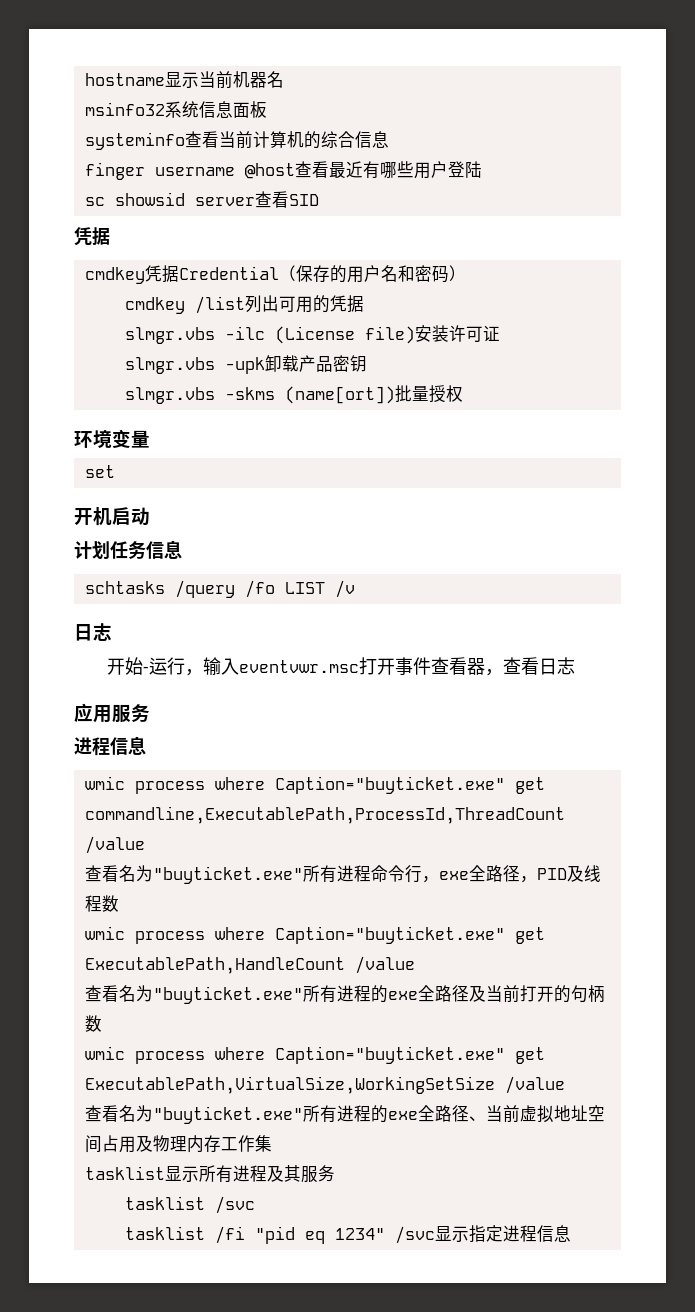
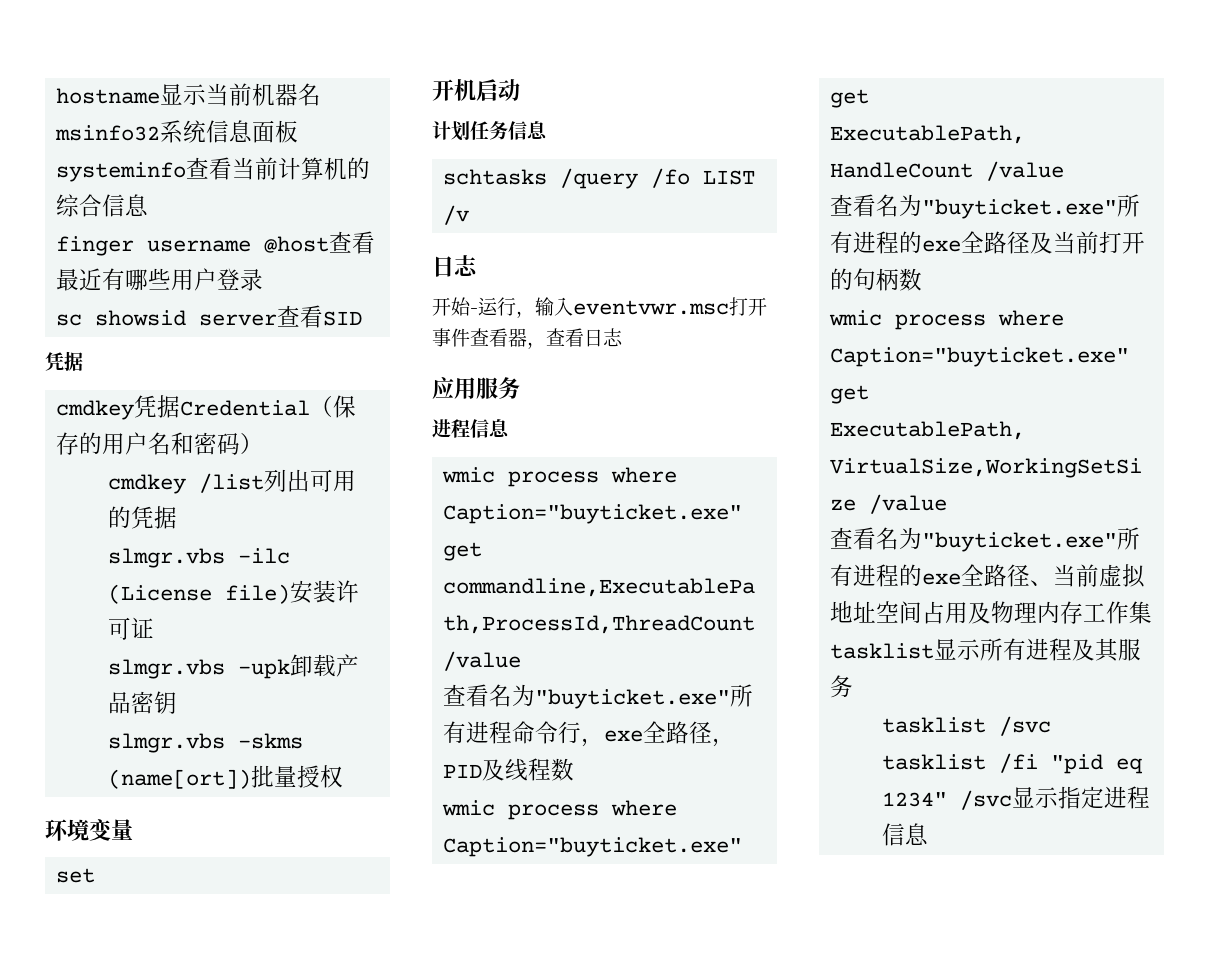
- finger username @host查看最近有哪些用户登陆
+ finger username @host查看最近有哪些用户登录

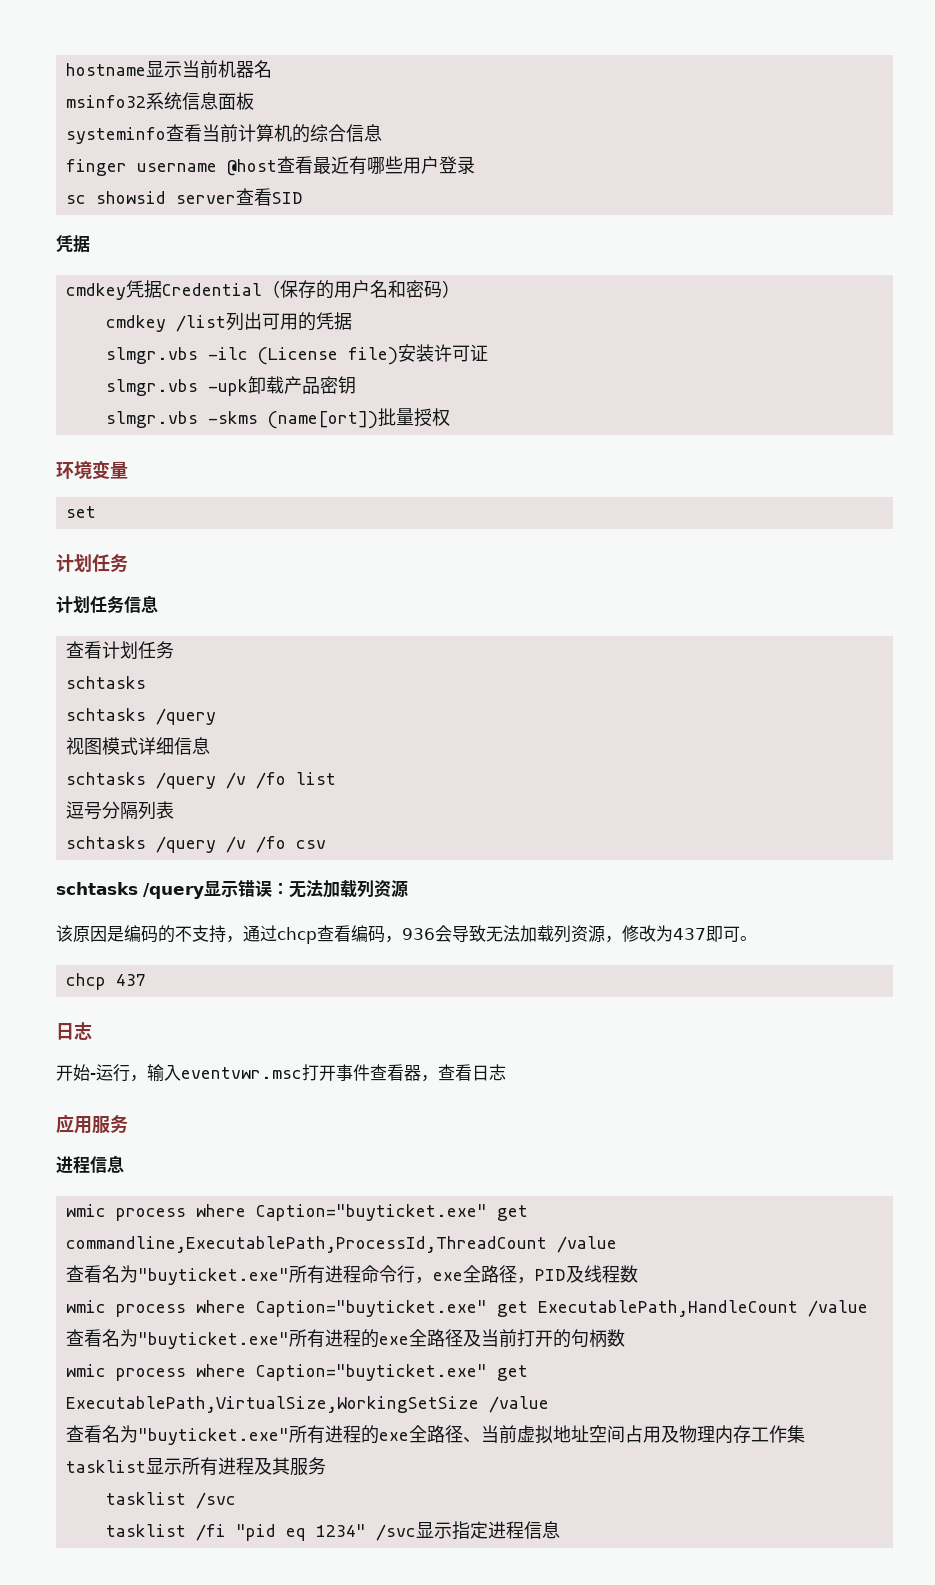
  set
- 开机启动
+ 计划任务
- schtasks /query /fo LIST /v
+ 查看计划任务
+ schtasks
+ schtasks /query
+ 视图模式详细信息
+ schtasks /query /v /fo list
+ 逗号分隔列表
+ schtasks /query /v /fo csv
+ schtasks /query显示错误：无法加载列资源
+ 该原因是编码的不支持，通过chcp查看编码，936会导致无法加载列资源，修改为437即可。
+ chcp 437

